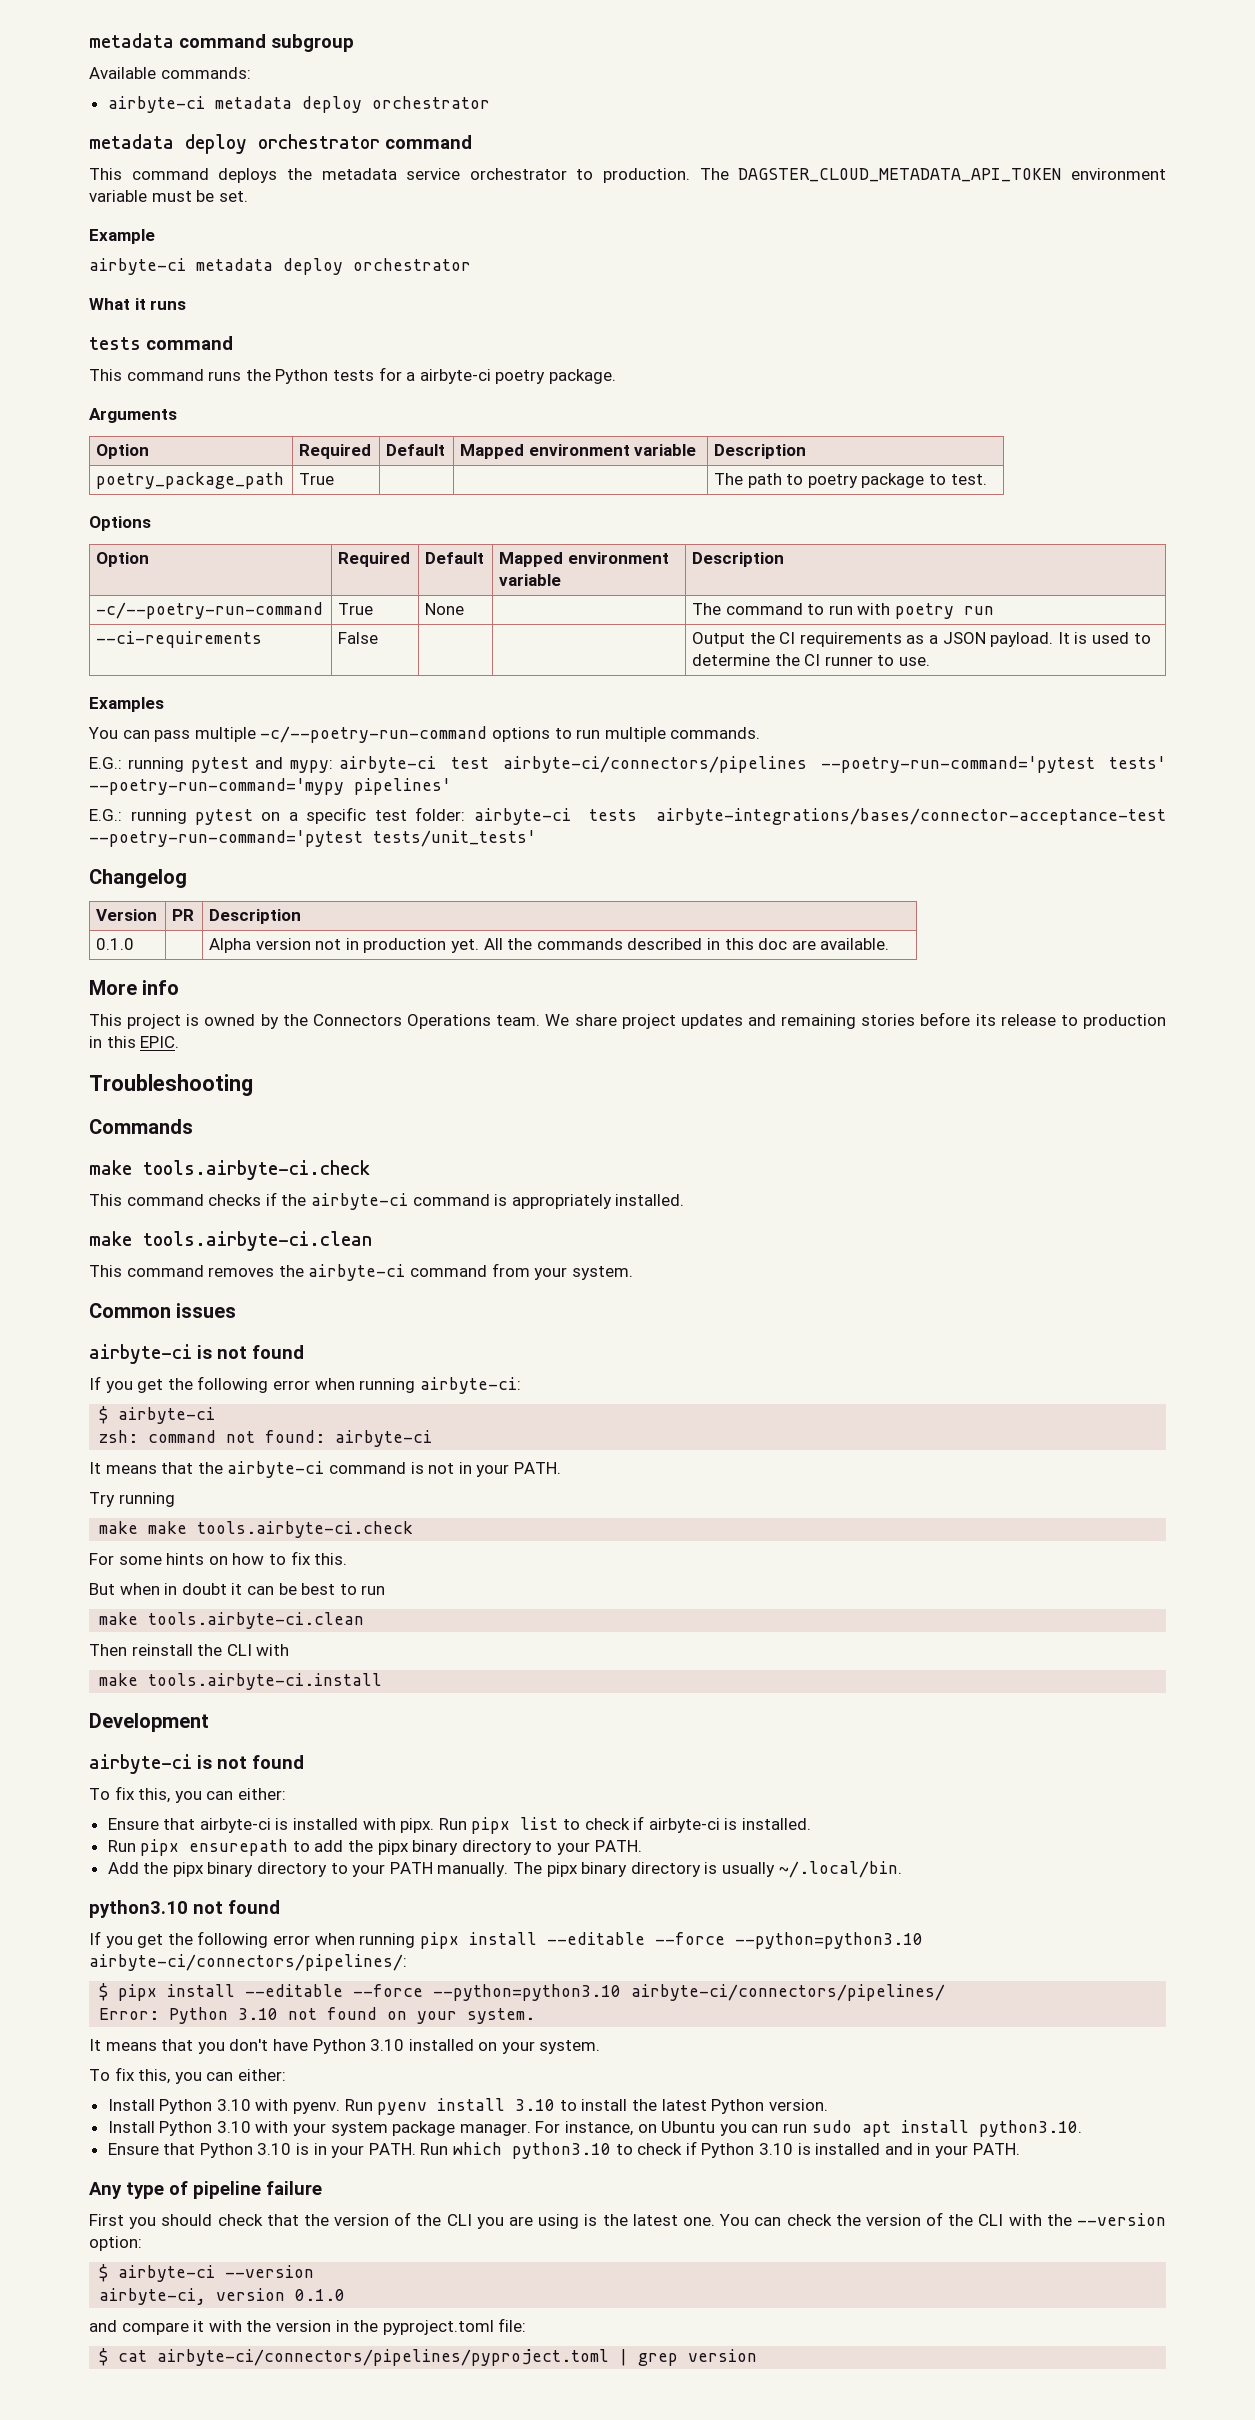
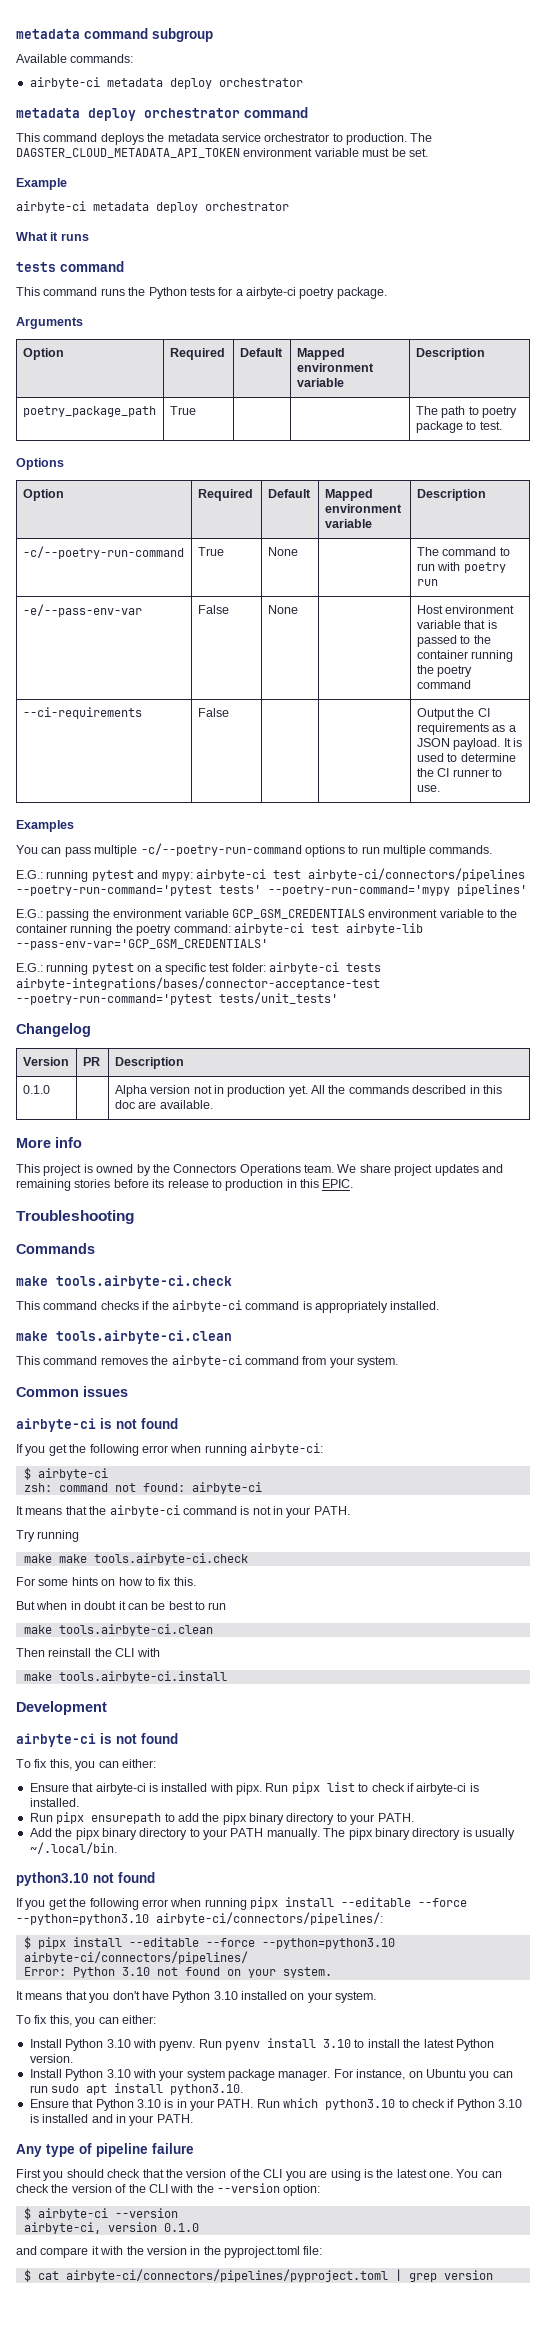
+ -e/--pass-env-var | False | None | | Host environment variable that is passed to the container running the poetry command
+ E.G.: passing the environment variable GCP_GSM_CREDENTIALS environment variable to the container running the poetry command: airbyte-ci test airbyte-lib --pass-env-var='GCP_GSM_CREDENTIALS'

